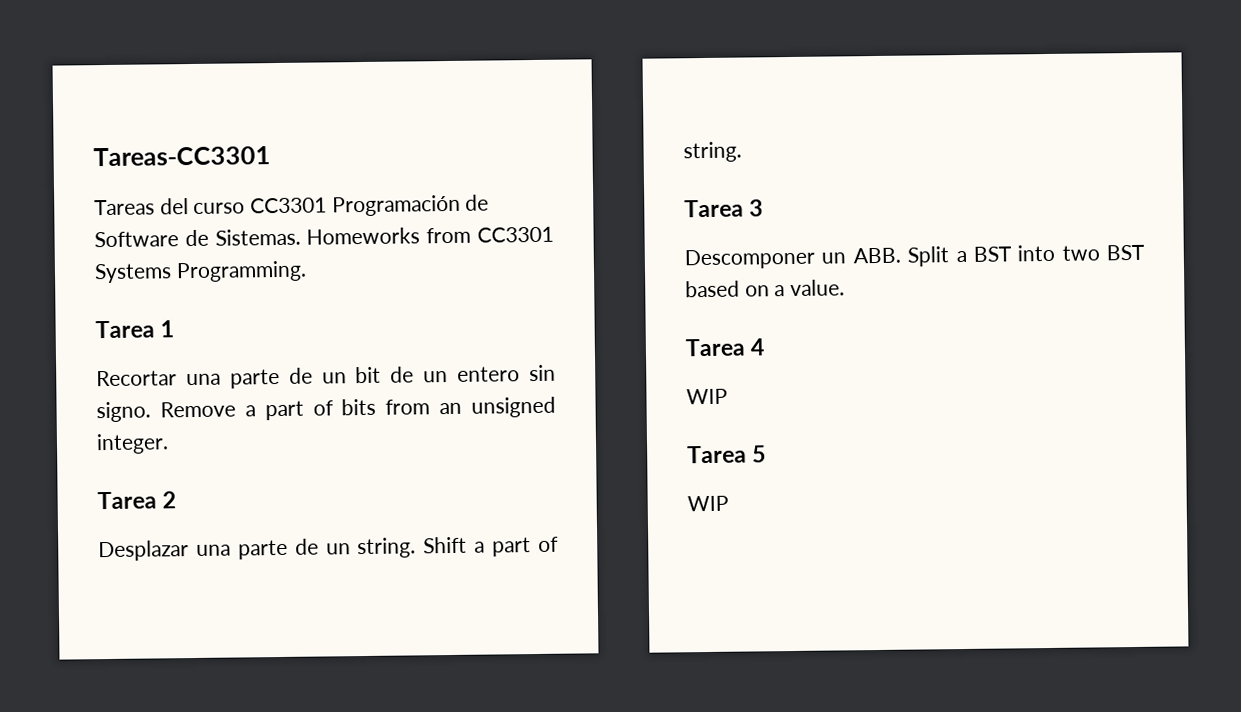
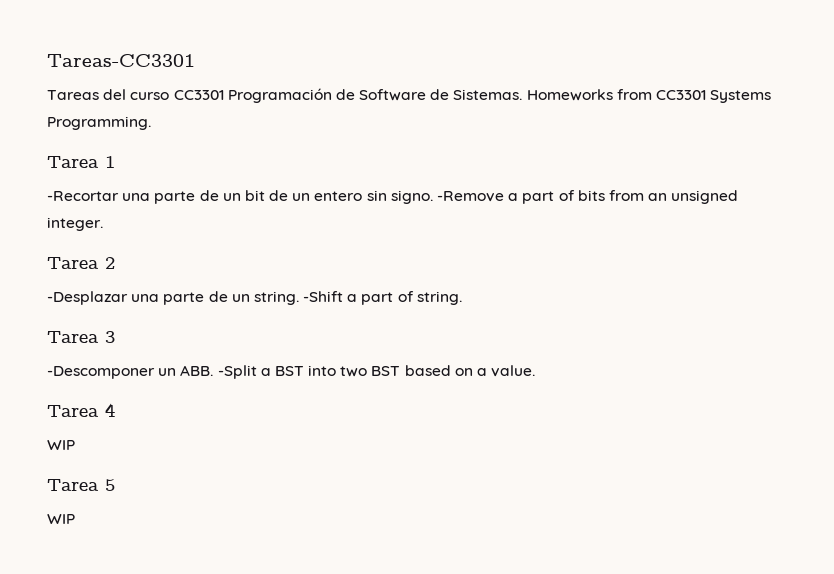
- Recortar una parte de un bit de un entero sin signo.
+ -Recortar una parte de un bit de un entero sin signo.
- Remove a part of bits from an unsigned integer.
+ -Remove a part of bits from an unsigned integer.
- Desplazar una parte de un string.
+ -Desplazar una parte de un string.
- Shift a part of string.
+ -Shift a part of string.
- Descomponer un ABB. Split a BST into two BST based on a value.
+ -Descomponer un ABB. -Split a BST into two BST based on a value.

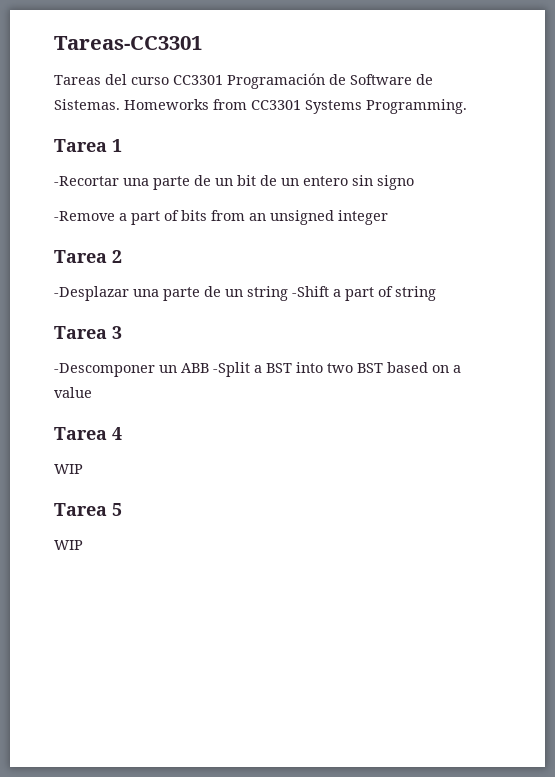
- -Recortar una parte de un bit de un entero sin signo. -Remove a part of bits from an unsigned integer.
+ -Recortar una parte de un bit de un entero sin signo
+ -Remove a part of bits from an unsigned integer
- -Desplazar una parte de un string. -Shift a part of string.
+ -Desplazar una parte de un string -Shift a part of string
- -Descomponer un ABB. -Split a BST into two BST based on a value.
+ -Descomponer un ABB -Split a BST into two BST based on a value

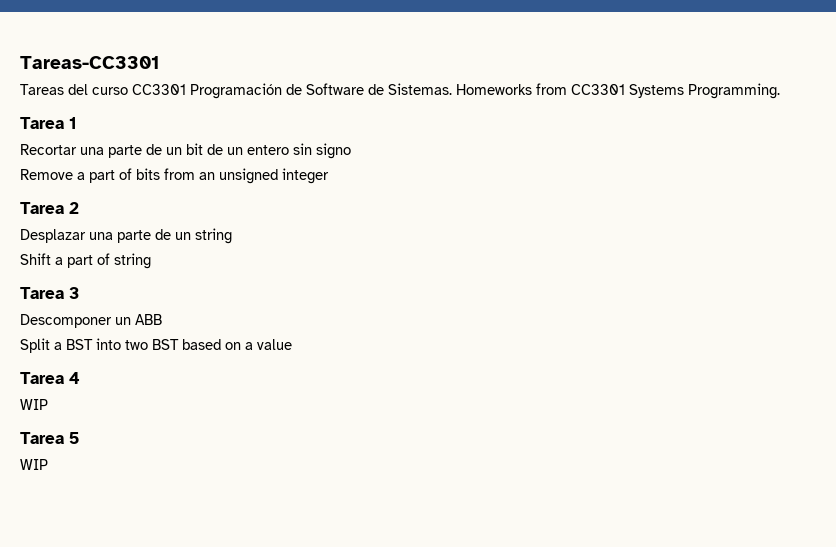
- -Recortar una parte de un bit de un entero sin signo
+ Recortar una parte de un bit de un entero sin signo
- -Remove a part of bits from an unsigned integer
+ Remove a part of bits from an unsigned integer
- -Desplazar una parte de un string -Shift a part of string
+ Desplazar una parte de un string
+ Shift a part of string
- -Descomponer un ABB -Split a BST into two BST based on a value
+ Descomponer un ABB
+ Split a BST into two BST based on a value

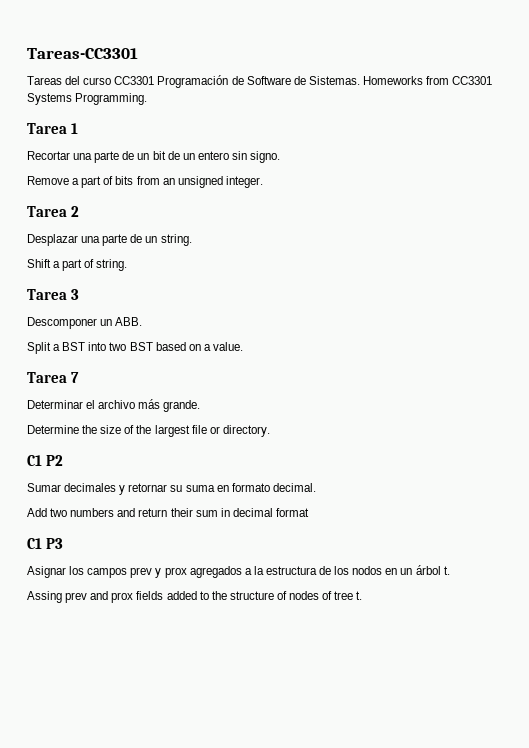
- Recortar una parte de un bit de un entero sin signo
+ Recortar una parte de un bit de un entero sin signo.
- Remove a part of bits from an unsigned integer
+ Remove a part of bits from an unsigned integer.
- Desplazar una parte de un string
+ Desplazar una parte de un string.
- Shift a part of string
+ Shift a part of string.
- Descomponer un ABB
+ Descomponer un ABB.
- Split a BST into two BST based on a value
- Tarea 4
- WIP
- Tarea 5
- WIP
+ Split a BST into two BST based on a value.
+ Tarea 7
+ Determinar el archivo más grande.
+ Determine the size of the largest file or directory.
+ C1 P2
+ Sumar decimales y retornar su suma en formato decimal.
+ Add two numbers and return their sum in decimal format
+ C1 P3
+ Asignar los campos prev y prox agregados a la estructura de los nodos en un árbol t.
+ Assing prev and prox fields added to the structure of nodes of tree t.

